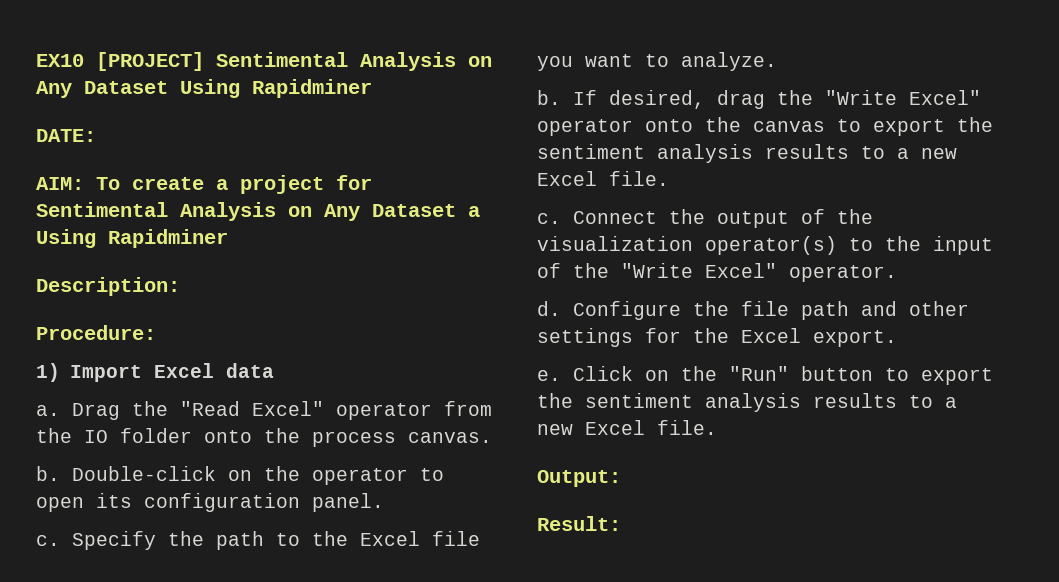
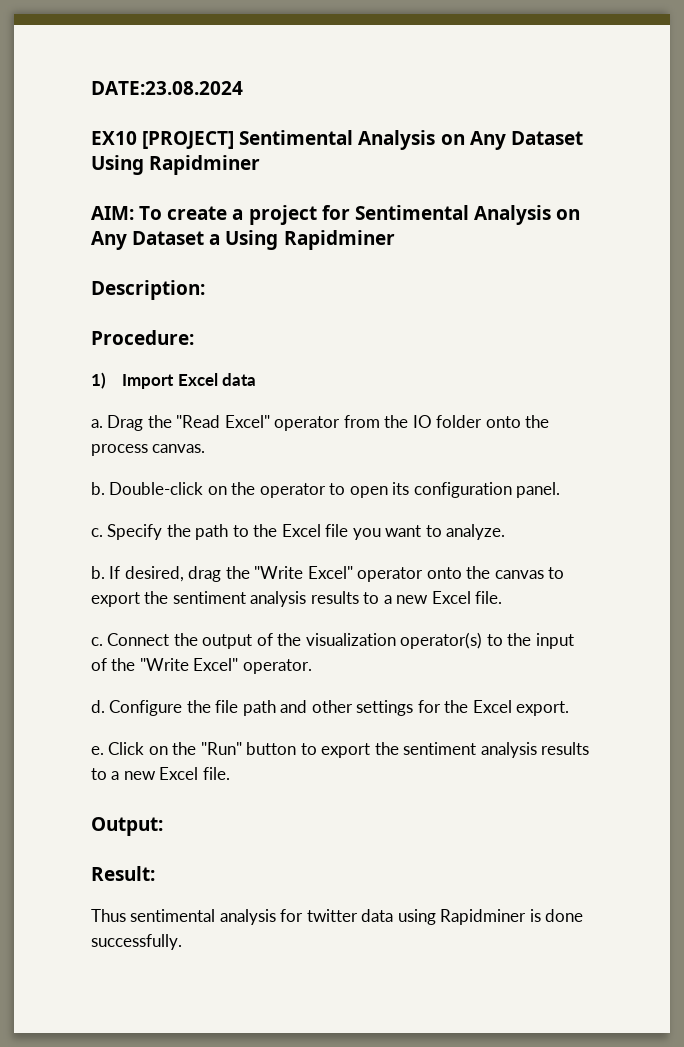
+ DATE:23.08.2024
- DATE:
+ Thus sentimental analysis for twitter data using Rapidminer is done successfully.

